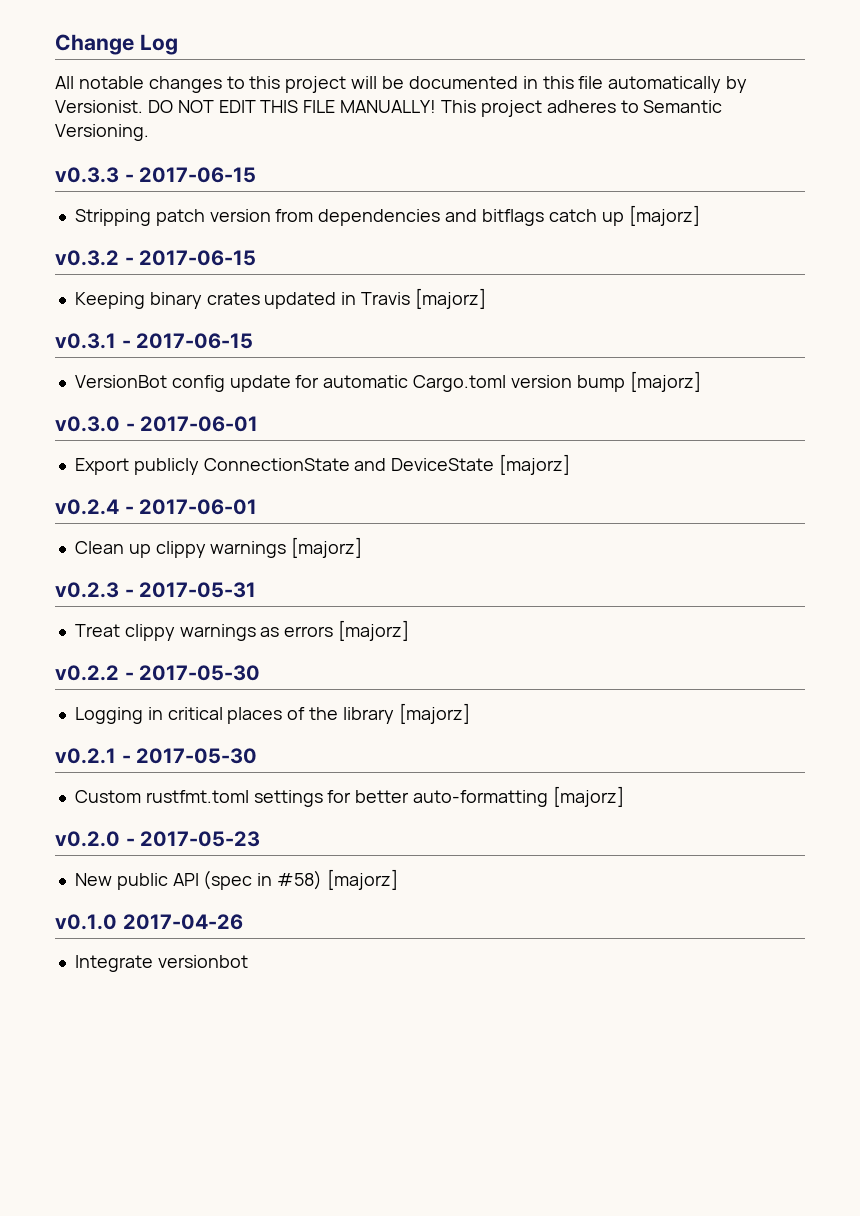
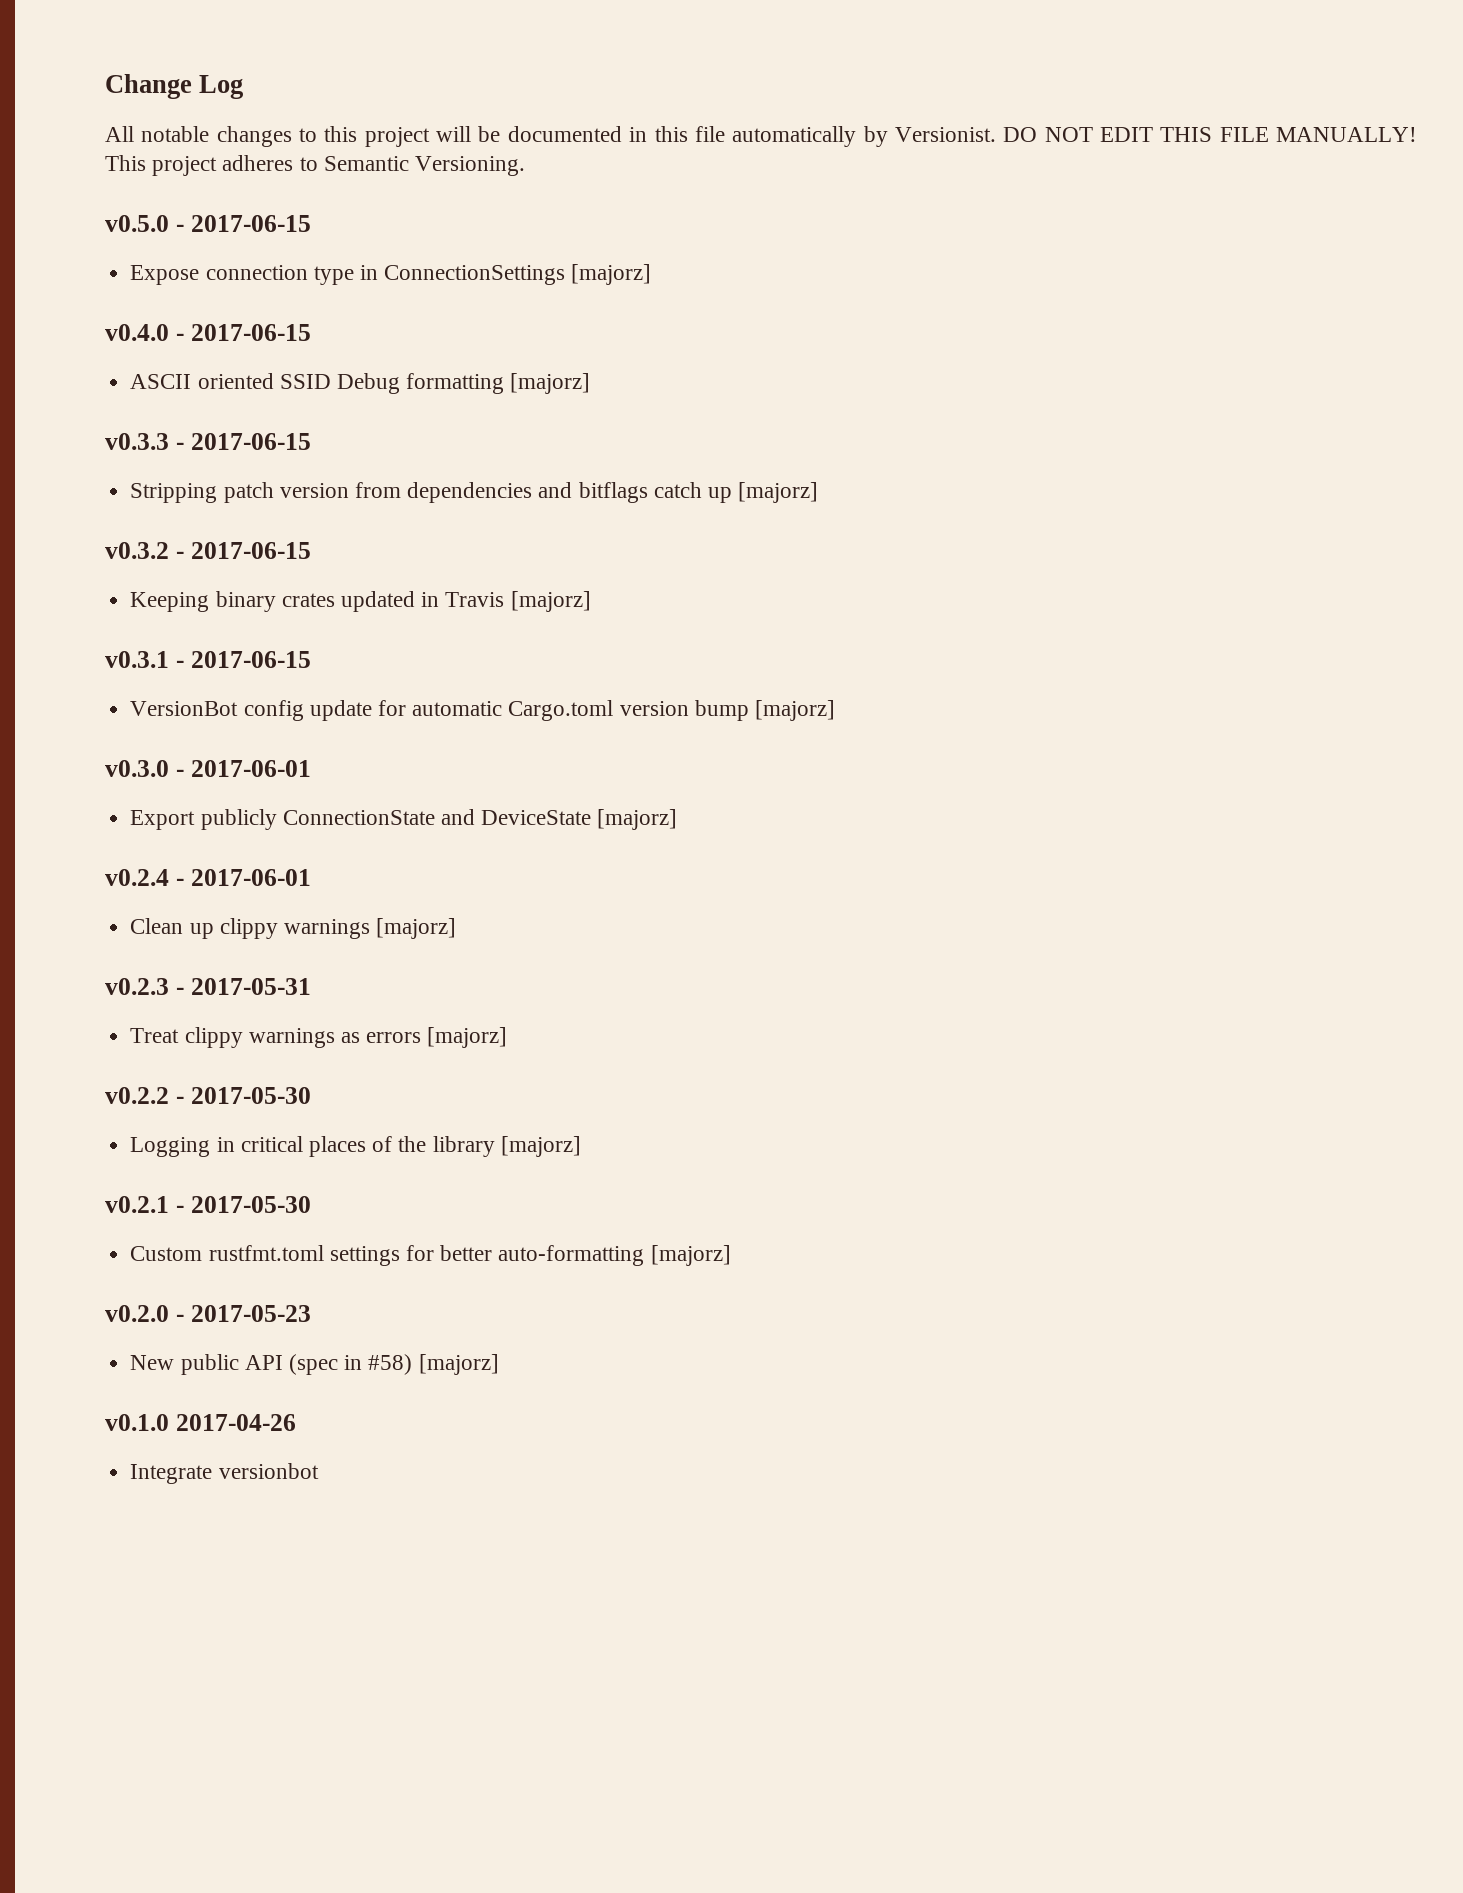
+ v0.5.0 - 2017-06-15
+ Expose connection type in ConnectionSettings [majorz]
+ v0.4.0 - 2017-06-15
+ ASCII oriented SSID Debug formatting [majorz]

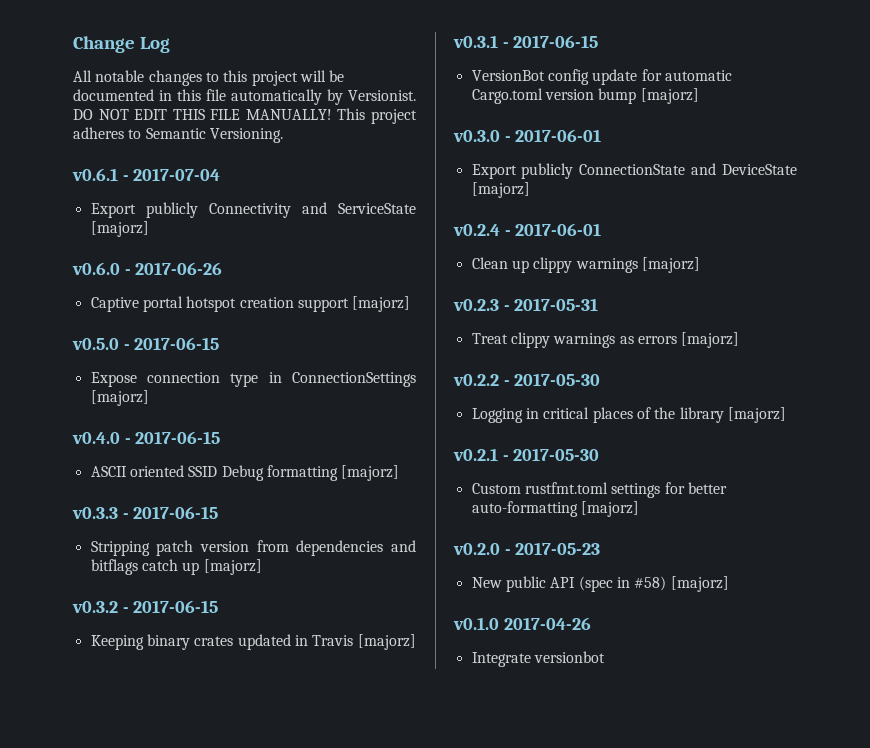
+ v0.6.1 - 2017-07-04
+ Export publicly Connectivity and ServiceState [majorz]
+ v0.6.0 - 2017-06-26
+ Captive portal hotspot creation support [majorz]

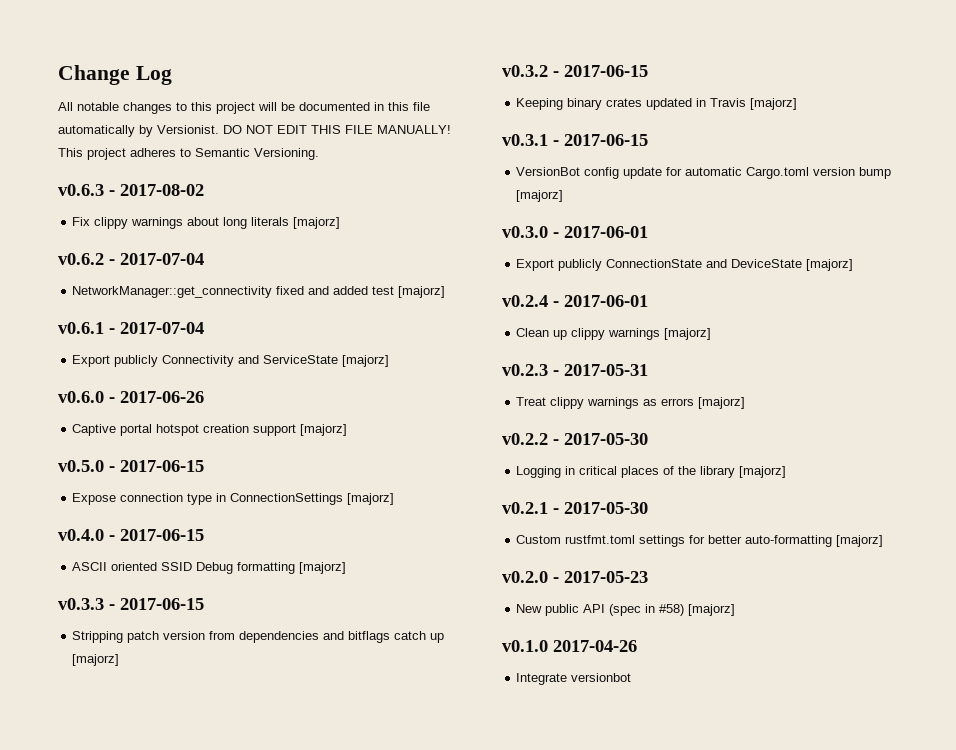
+ v0.6.3 - 2017-08-02
+ Fix clippy warnings about long literals [majorz]
+ v0.6.2 - 2017-07-04
+ NetworkManager::get_connectivity fixed and added test [majorz]

